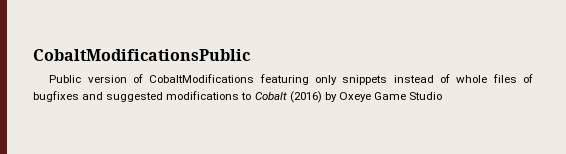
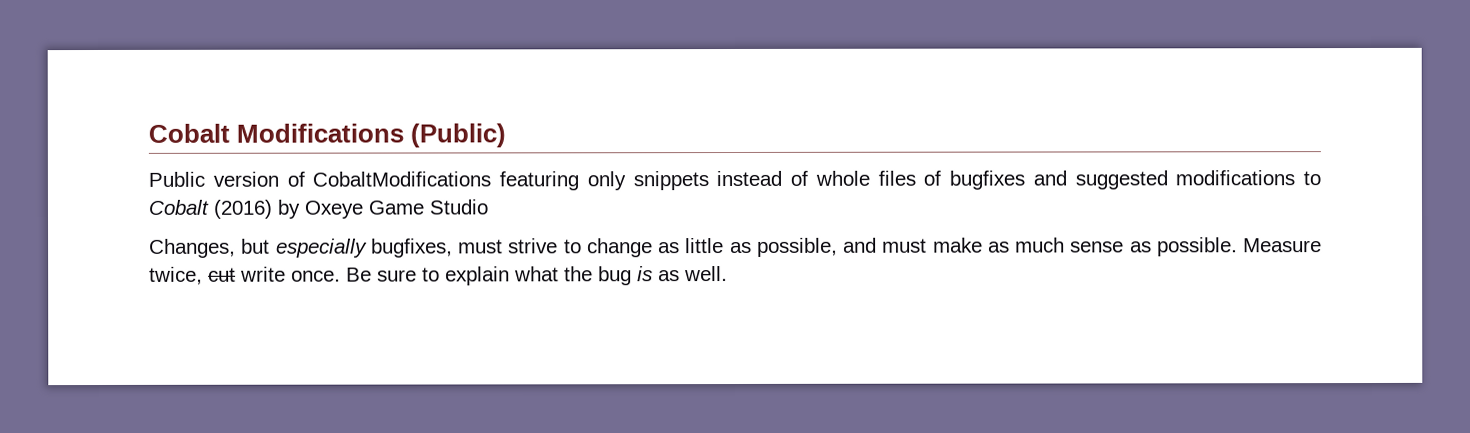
- CobaltModificationsPublic
+ Cobalt Modifications (Public)
+ Changes, but especially bugfixes, must strive to change as little as possible, and must make as much sense as possible. Measure twice, cut write once. Be sure to explain what the bug is as well.

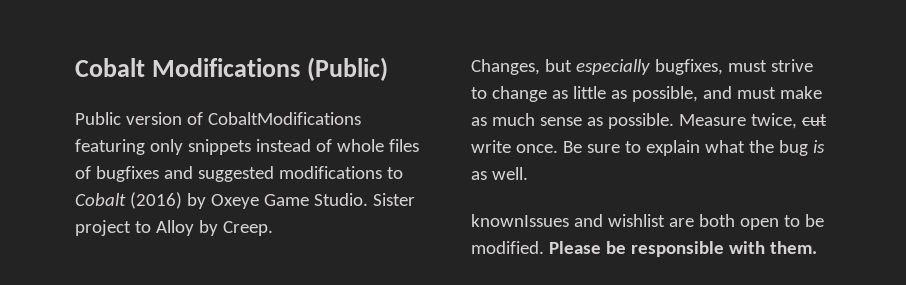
- Public version of CobaltModifications featuring only snippets instead of whole files of bugfixes and suggested modifications to Cobalt (2016) by Oxeye Game Studio
+ Public version of CobaltModifications featuring only snippets instead of whole files of bugfixes and suggested modifications to Cobalt (2016) by Oxeye Game Studio. Sister project to Alloy by Creep.
+ knownIssues and wishlist are both open to be modified. Please be responsible with them.

